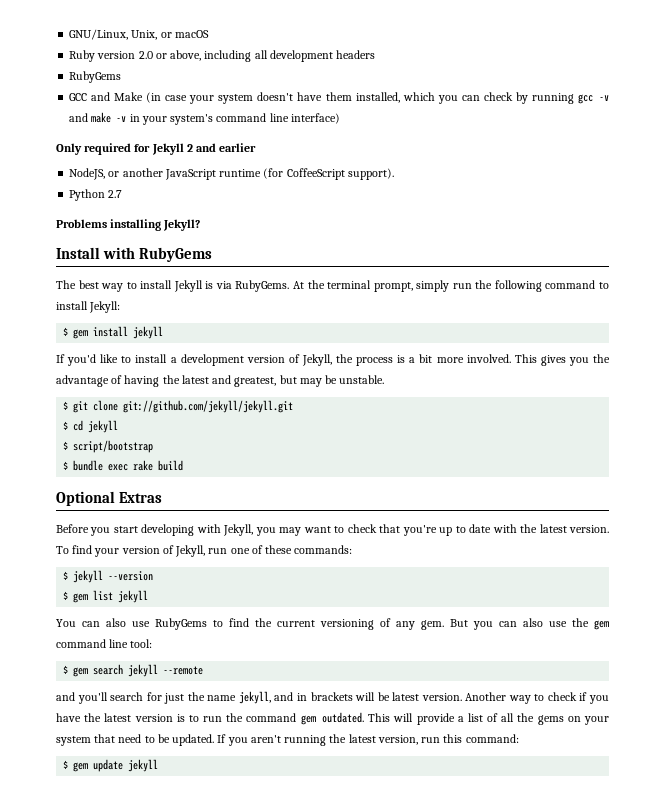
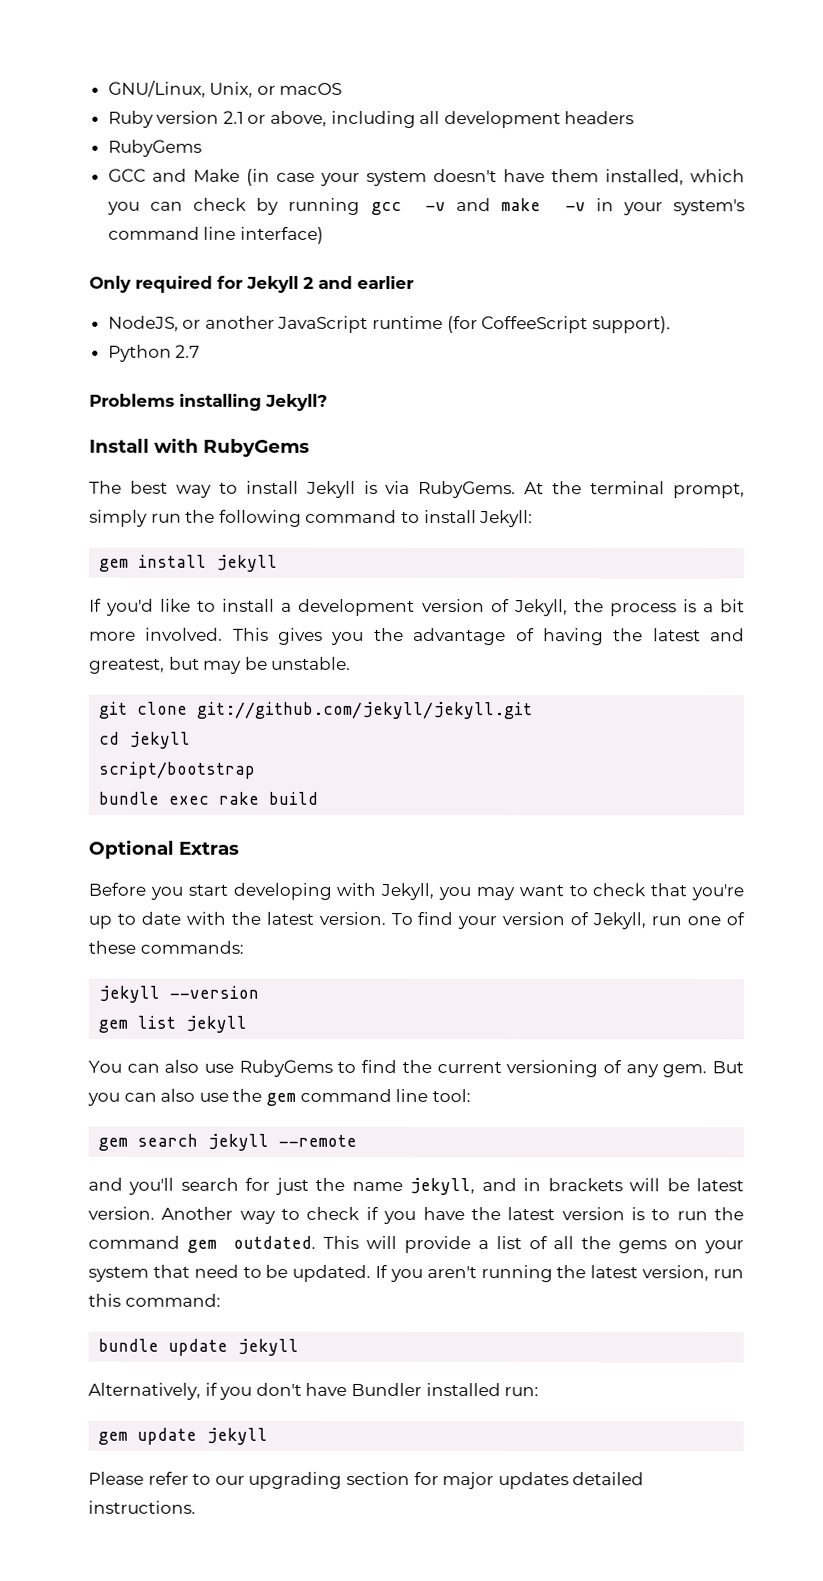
- Ruby version 2.0 or above, including all development headers
+ Ruby version 2.1 or above, including all development headers
- $ gem install jekyll
+ gem install jekyll
- $ git clone git://github.com/jekyll/jekyll.git
+ git clone git://github.com/jekyll/jekyll.git
- $ cd jekyll
+ cd jekyll
- $ script/bootstrap
+ script/bootstrap
- $ bundle exec rake build
+ bundle exec rake build
- $ jekyll --version
+ jekyll --version
- $ gem list jekyll
+ gem list jekyll
- $ gem search jekyll --remote
+ gem search jekyll --remote
- $ gem update jekyll
+ bundle update jekyll
+ Alternatively, if you don't have Bundler installed run:
+ gem update jekyll
+ Please refer to our upgrading section for major updates detailed instructions.

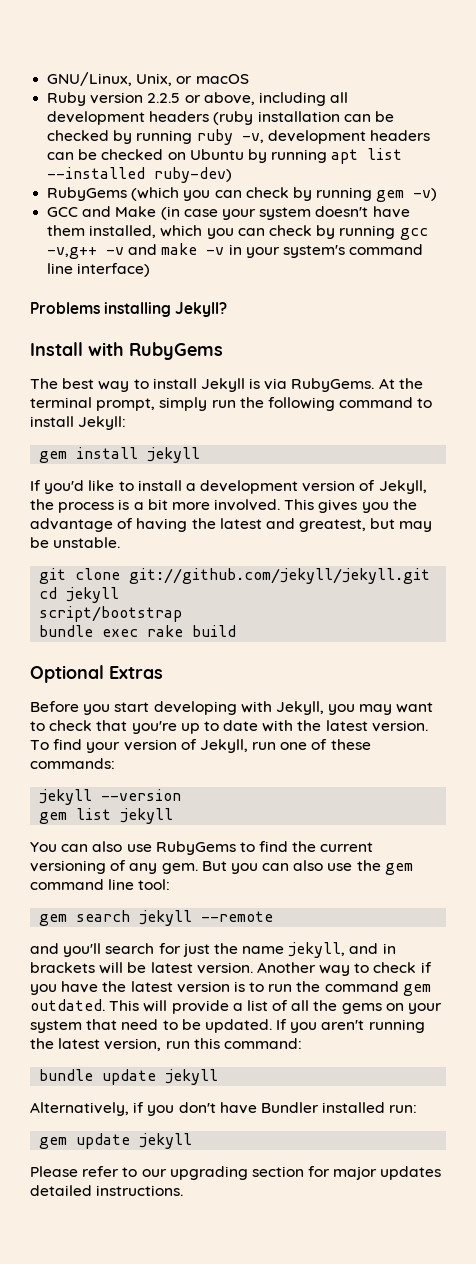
- Ruby version 2.1 or above, including all development headers
- RubyGems
+ Ruby version 2.2.5 or above, including all development headers (ruby installation can be checked by running ruby -v, development headers can be checked on Ubuntu by running apt list --installed ruby-dev)
+ RubyGems (which you can check by running gem -v)
- GCC and Make (in case your system doesn't have them installed, which you can check by running gcc -v and make -v in your system's command line interface)
+ GCC and Make (in case your system doesn't have them installed, which you can check by running gcc -v,g++ -v and make -v in your system's command line interface)
- Only required for Jekyll 2 and earlier
- NodeJS, or another JavaScript runtime (for CoffeeScript support).
- Python 2.7

